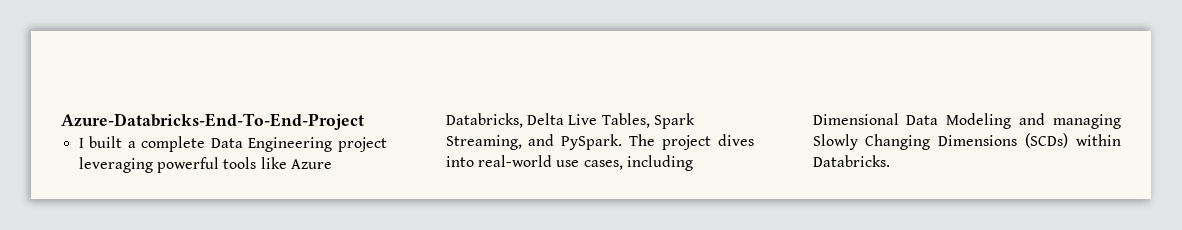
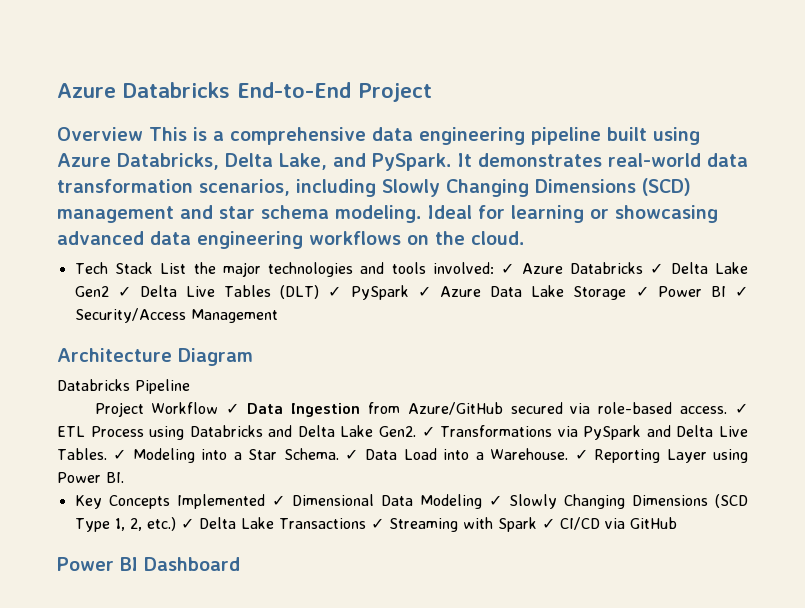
- Azure-Databricks-End-To-End-Project
- I built a complete Data Engineering project leveraging powerful tools like Azure Databricks, Delta Live Tables, Spark Streaming, and PySpark. The project dives into real-world use cases, including Dimensional Data Modeling and managing Slowly Changing Dimensions (SCDs) within Databricks.
+ Azure Databricks End-to-End Project
+ Overview This is a comprehensive data engineering pipeline built using Azure Databricks, Delta Lake, and PySpark. It demonstrates real-world data transformation scenarios, including Slowly Changing Dimensions (SCD) management and star schema modeling. Ideal for learning or showcasing advanced data engineering workflows on the cloud.
+ Tech Stack List the major technologies and tools involved: ✓ Azure Databricks ✓ Delta Lake Gen2 ✓ Delta Live Tables (DLT) ✓ PySpark ✓ Azure Data Lake Storage ✓ Power BI ✓ Security/Access Management
+ Architecture Diagram
+ Databricks Pipeline
+ Project Workflow ✓ Data Ingestion from Azure/GitHub secured via role-based access. ✓ ETL Process using Databricks and Delta Lake Gen2. ✓ Transformations via PySpark and Delta Live Tables. ✓ Modeling into a Star Schema. ✓ Data Load into a Warehouse. ✓ Reporting Layer using Power BI.
+ Key Concepts Implemented ✓ Dimensional Data Modeling ✓ Slowly Changing Dimensions (SCD Type 1, 2, etc.) ✓ Delta Lake Transactions ✓ Streaming with Spark ✓ CI/CD via GitHub
+ Power BI Dashboard

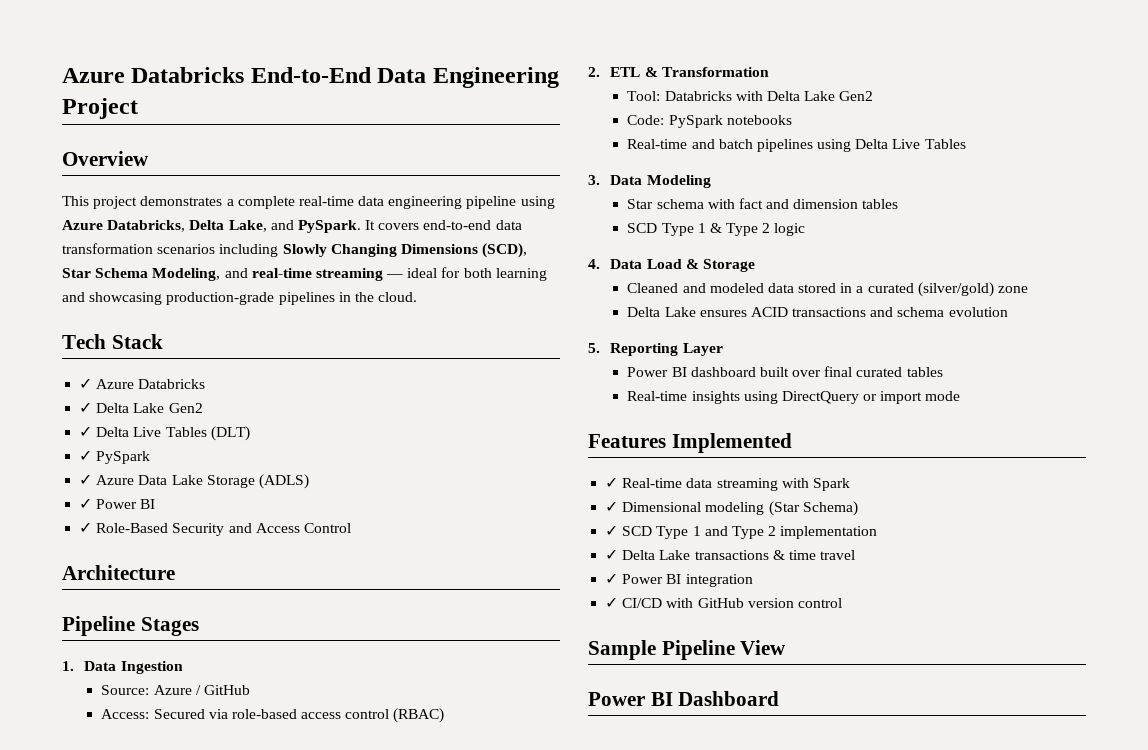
- Azure Databricks End-to-End Project
+ Azure Databricks End-to-End Data Engineering Project
- Overview This is a comprehensive data engineering pipeline built using Azure Databricks, Delta Lake, and PySpark.
+ Overview
+ This project demonstrates a complete real-time data engineering pipeline using Azure Databricks, Delta Lake, and PySpark.
- It demonstrates real-world data transformation scenarios, including Slowly Changing Dimensions (SCD) management and star schema modeling. Ideal for learning or showcasing advanced data engineering workflows on the cloud.
- Tech Stack List the major technologies and tools involved: ✓ Azure Databricks ✓ Delta Lake Gen2 ✓ Delta Live Tables (DLT) ✓ PySpark ✓ Azure Data Lake Storage ✓ Power BI ✓ Security/Access Management
+ It covers end-to-end data transformation scenarios including Slowly Changing Dimensions (SCD), Star Schema Modeling, and real-time streaming — ideal for both learning and showcasing production-grade pipelines in the cloud.
+ Tech Stack
+ ✓ Azure Databricks
+ ✓ Delta Lake Gen2
+ ✓ Delta Live Tables (DLT)
+ ✓ PySpark
+ ✓ Azure Data Lake Storage (ADLS)
+ ✓ Power BI
+ ✓ Role-Based Security and Access Control
- Architecture Diagram
- Databricks Pipeline
- Project Workflow ✓ Data Ingestion from Azure/GitHub secured via role-based access. ✓ ETL Process using Databricks and Delta Lake Gen2. ✓ Transformations via PySpark and Delta Live Tables. ✓ Modeling into a Star Schema. ✓ Data Load into a Warehouse. ✓ Reporting Layer using Power BI.
- Key Concepts Implemented ✓ Dimensional Data Modeling ✓ Slowly Changing Dimensions (SCD Type 1, 2, etc.) ✓ Delta Lake Transactions ✓ Streaming with Spark ✓ CI/CD via GitHub
+ Architecture
+ Pipeline Stages
+ 1. Data Ingestion
+ Source: Azure / GitHub
+ Access: Secured via role-based access control (RBAC)
+ 2. ETL & Transformation
+ Tool: Databricks with Delta Lake Gen2
+ Code: PySpark notebooks
+ Real-time and batch pipelines using Delta Live Tables
+ 3. Data Modeling
+ Star schema with fact and dimension tables
+ SCD Type 1 & Type 2 logic
+ 4. Data Load & Storage
+ Cleaned and modeled data stored in a curated (silver/gold) zone
+ Delta Lake ensures ACID transactions and schema evolution
+ 5. Reporting Layer
+ Power BI dashboard built over final curated tables
+ Real-time insights using DirectQuery or import mode
+ Features Implemented
+ ✓ Real-time data streaming with Spark
+ ✓ Dimensional modeling (Star Schema)
+ ✓ SCD Type 1 and Type 2 implementation
+ ✓ Delta Lake transactions & time travel
+ ✓ Power BI integration
+ ✓ CI/CD with GitHub version control
+ Sample Pipeline View

